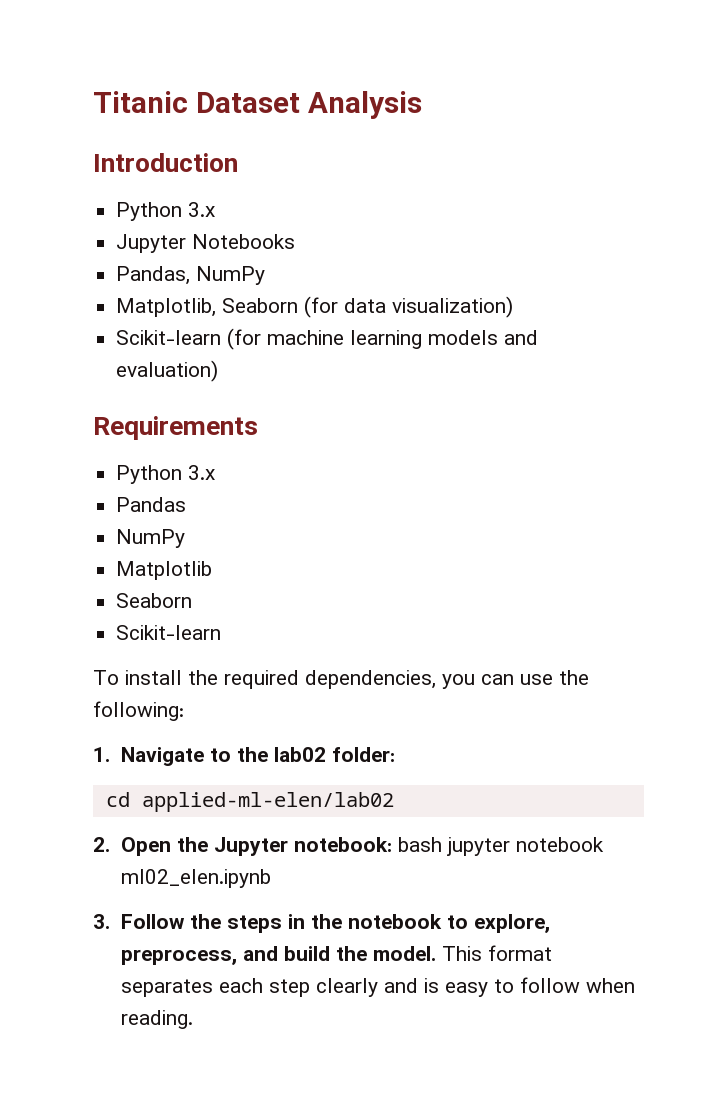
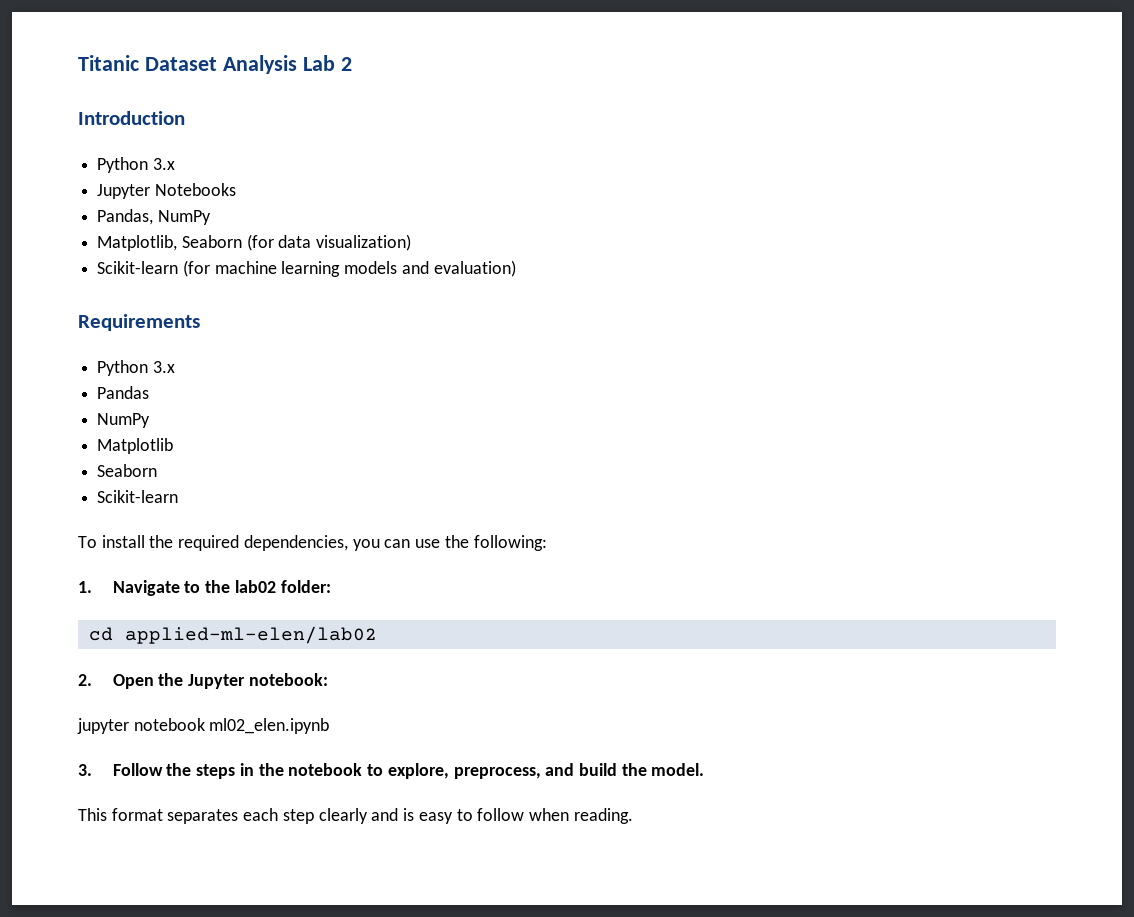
- Titanic Dataset Analysis
+ Titanic Dataset Analysis Lab 2
- 2. Open the Jupyter notebook: bash jupyter notebook ml02_elen.ipynb
+ 2. Open the Jupyter notebook:
+ jupyter notebook ml02_elen.ipynb
- 3. Follow the steps in the notebook to explore, preprocess, and build the model. This format separates each step clearly and is easy to follow when reading.
+ 3. Follow the steps in the notebook to explore, preprocess, and build the model.
+ This format separates each step clearly and is easy to follow when reading.

